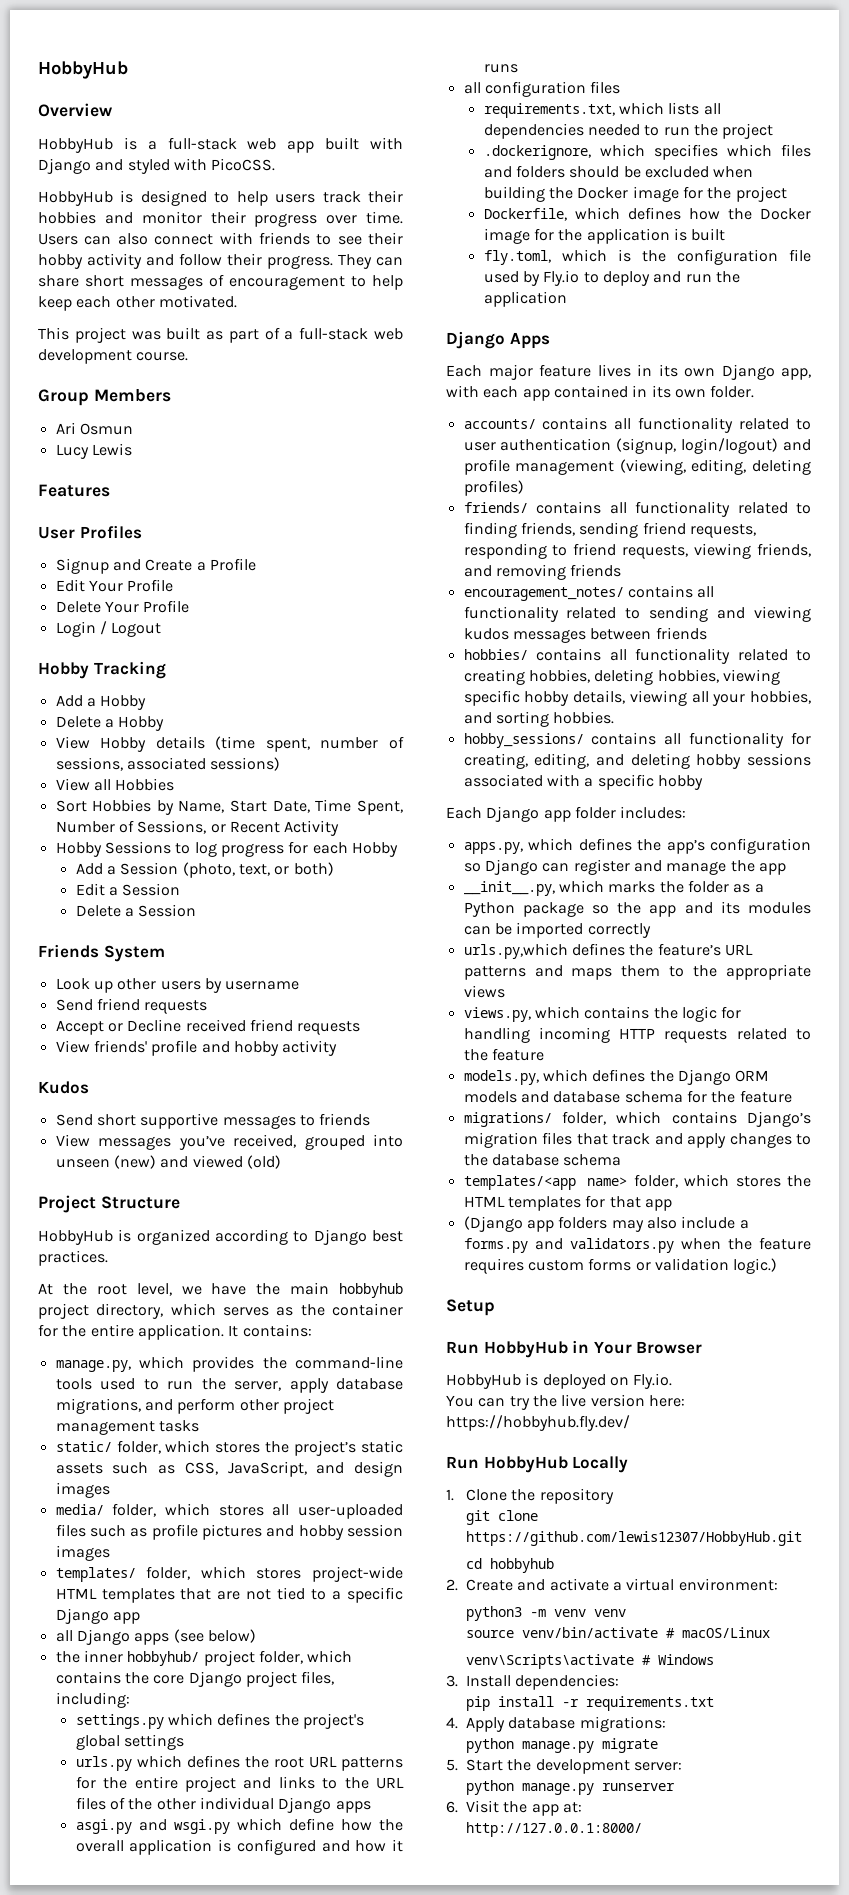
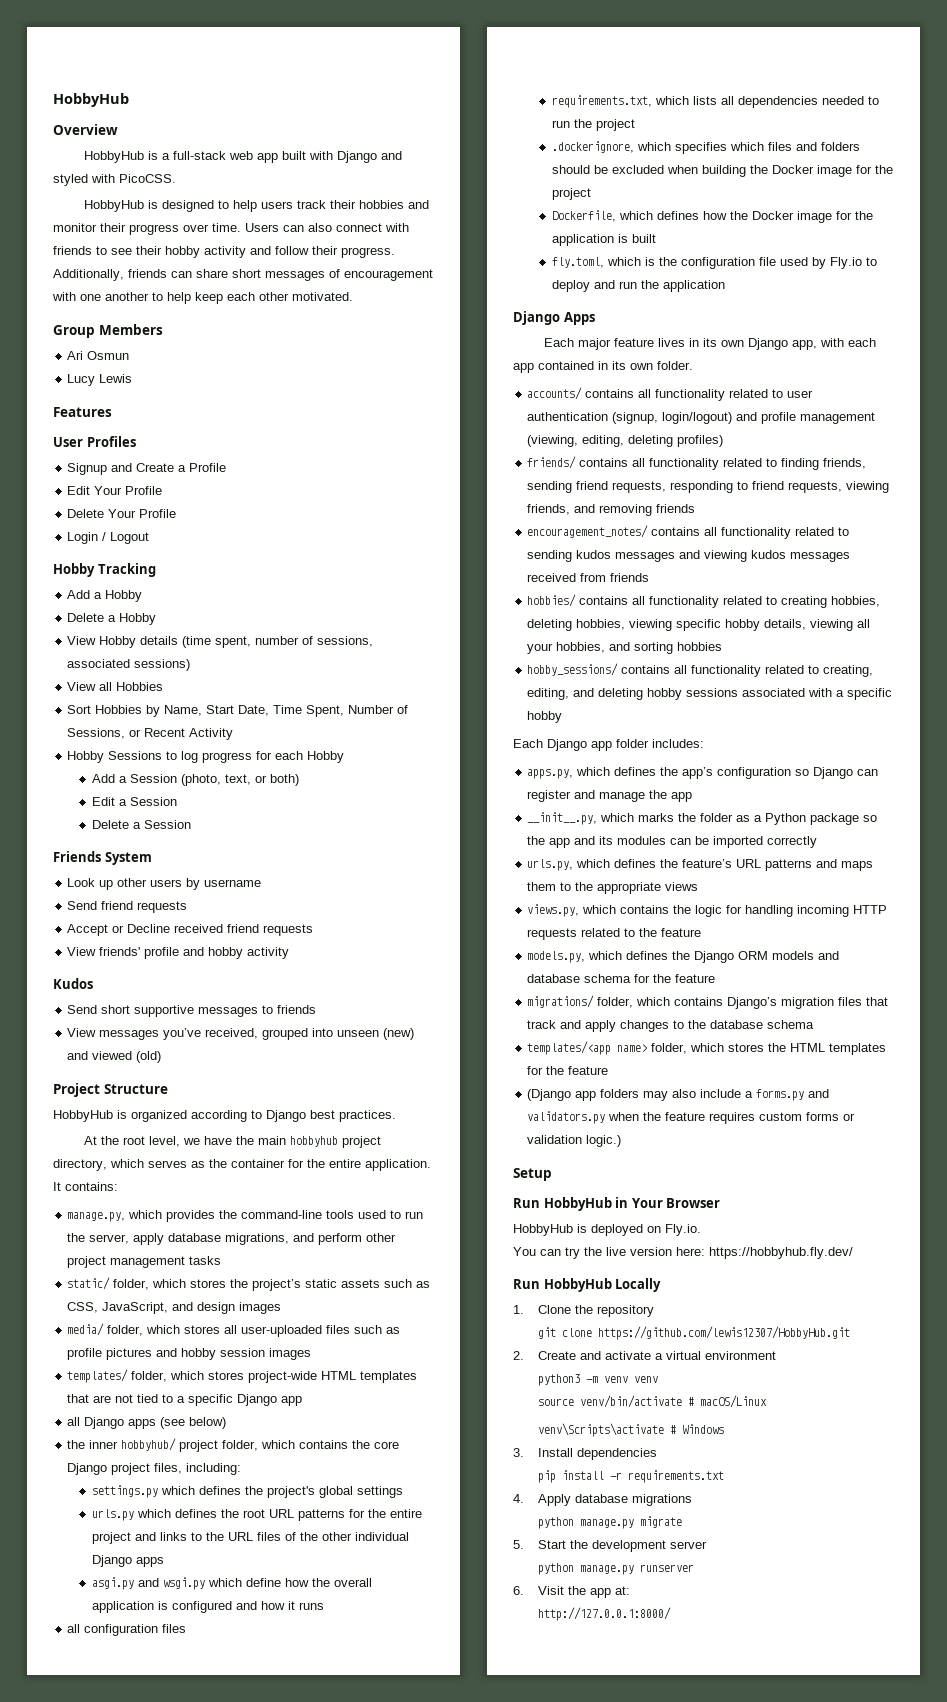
- They can share short messages of encouragement to help keep each other motivated.
+ Additionally, friends can share short messages of encouragement with one another to help keep each other motivated.
- This project was built as part of a full-stack web development course.
- encouragement_notes/ contains all functionality related to sending and viewing kudos messages between friends
+ encouragement_notes/ contains all functionality related to sending kudos messages and viewing kudos messages received from friends
- hobbies/ contains all functionality related to creating hobbies, deleting hobbies, viewing specific hobby details, viewing all your hobbies, and sorting hobbies.
+ hobbies/ contains all functionality related to creating hobbies, deleting hobbies, viewing specific hobby details, viewing all your hobbies, and sorting hobbies
- hobby_sessions/ contains all functionality for creating, editing, and deleting hobby sessions associated with a specific hobby
+ hobby_sessions/ contains all functionality related to creating, editing, and deleting hobby sessions associated with a specific hobby
- urls.py,which defines the feature’s URL patterns and maps them to the appropriate views
+ urls.py, which defines the feature’s URL patterns and maps them to the appropriate views
- templates/<app name> folder, which stores the HTML templates for that app
+ templates/<app name> folder, which stores the HTML templates for the feature
- cd hobbyhub
- 2. Create and activate a virtual environment:
+ 2. Create and activate a virtual environment
- 3. Install dependencies:
+ 3. Install dependencies
- 4. Apply database migrations:
+ 4. Apply database migrations
- 5. Start the development server:
+ 5. Start the development server

